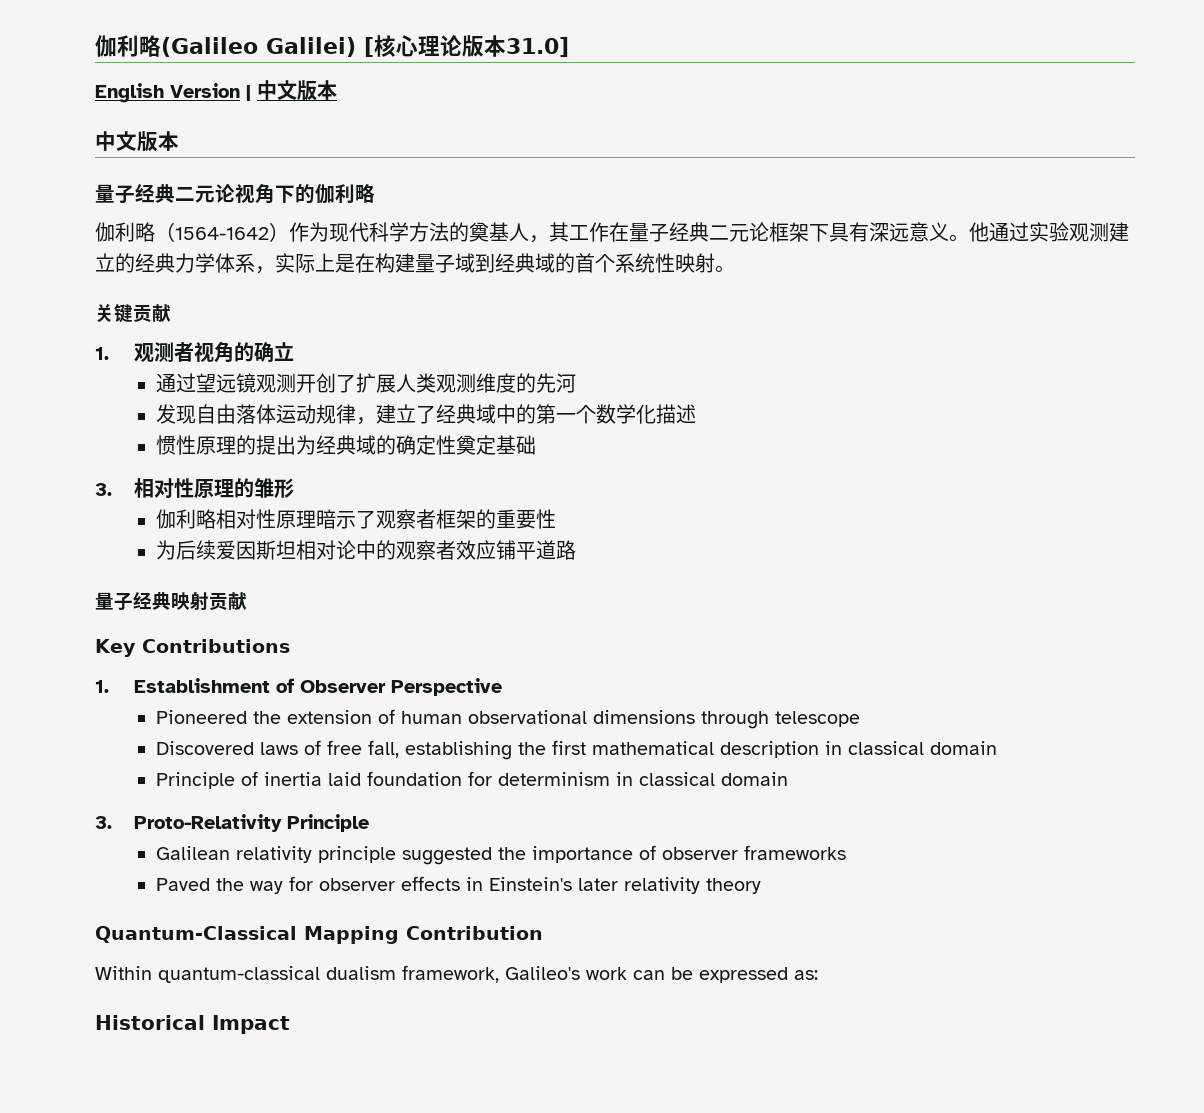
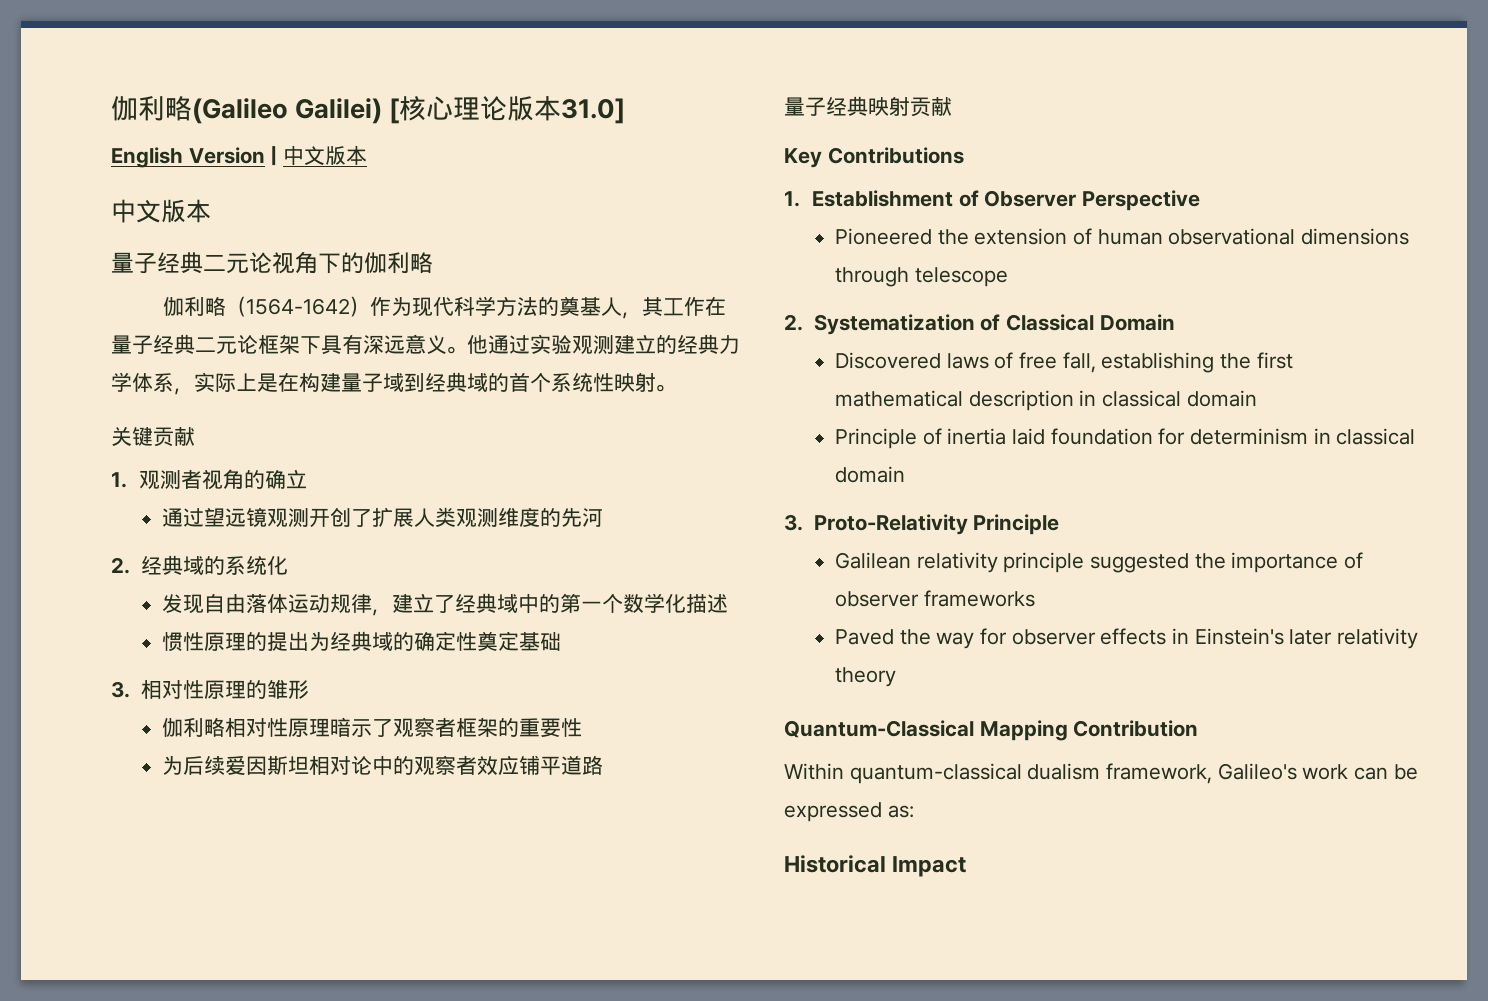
+ 2.经典域的系统化
+ 2. Systematization of Classical Domain

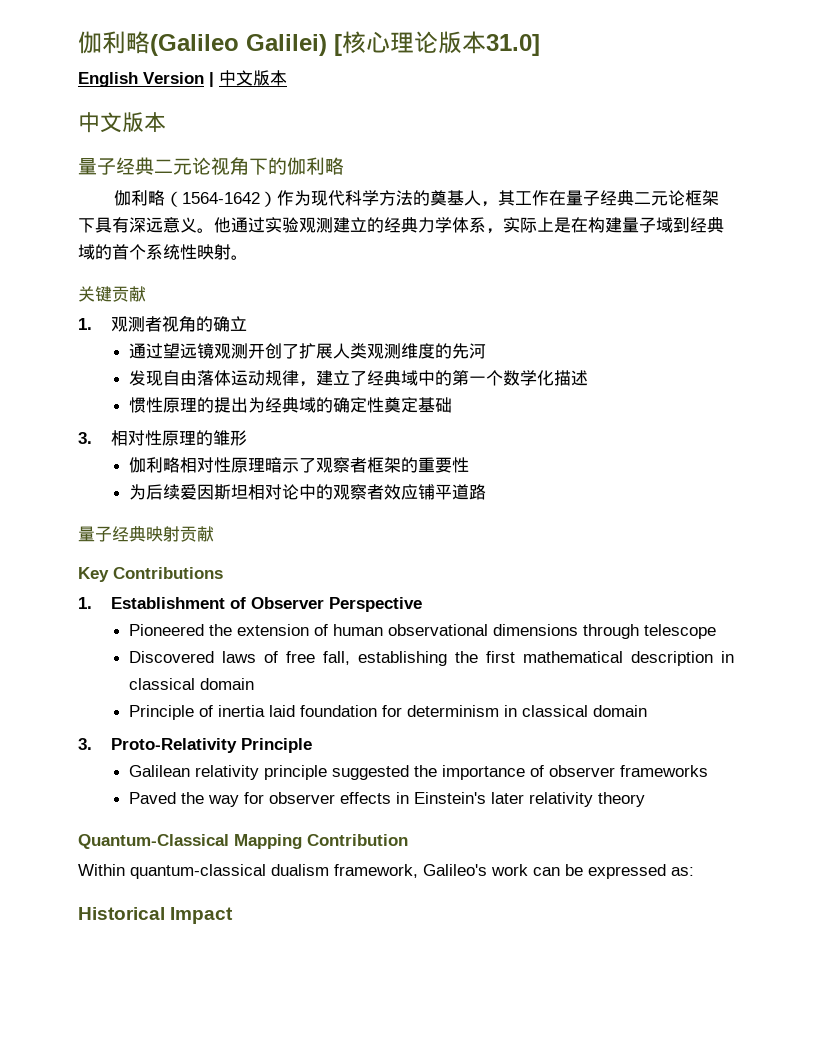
- 2.经典域的系统化
- 2. Systematization of Classical Domain

